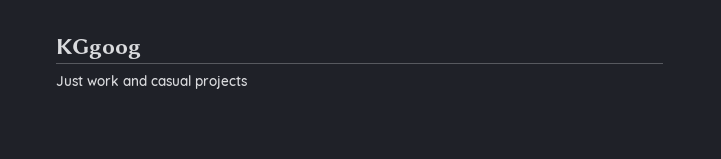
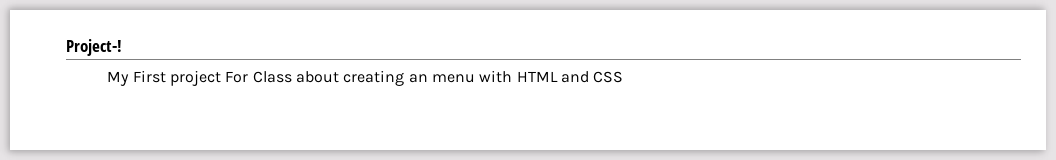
- KGgoog
- Just work and casual projects
+ Project-!
+ My First project For Class about creating an menu with HTML and CSS

